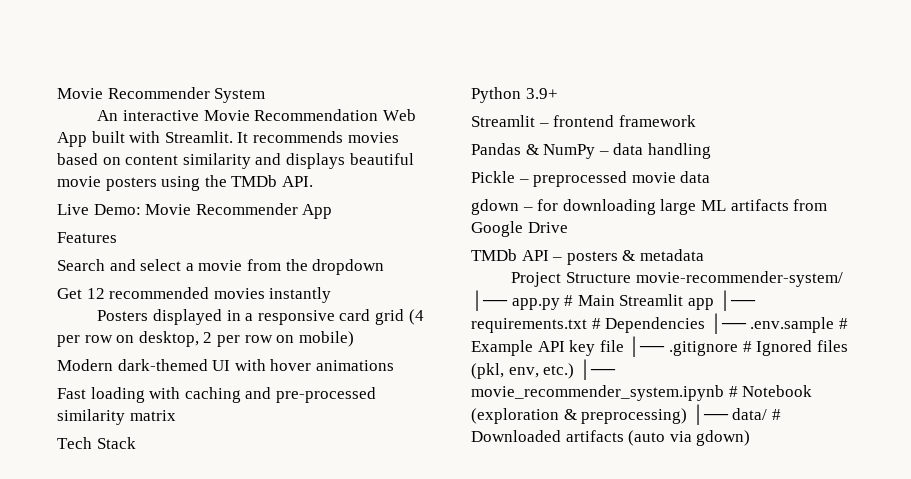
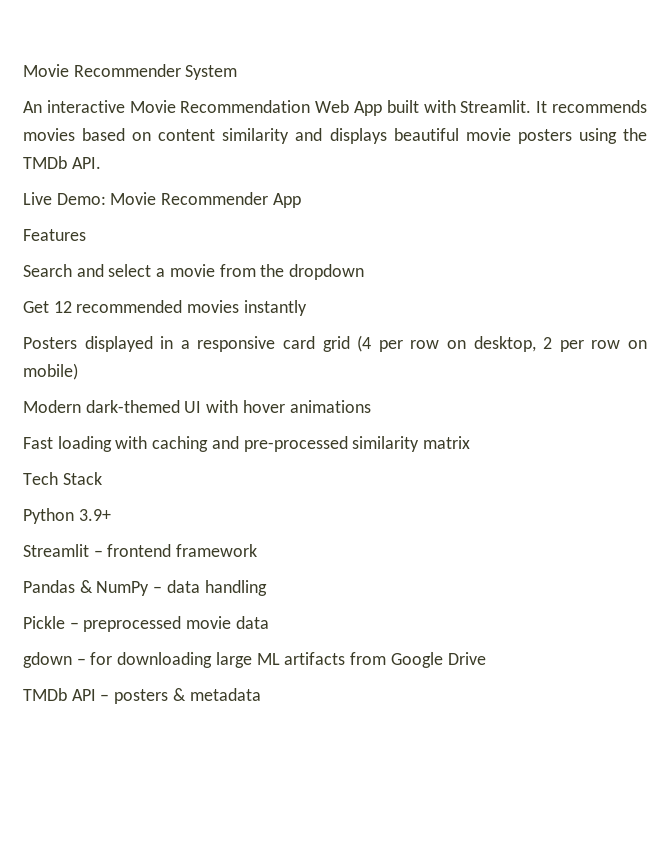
- Project Structure movie-recommender-system/ │── app.py # Main Streamlit app │── requirements.txt # Dependencies │── .env.sample # Example API key file │── .gitignore # Ignored files (pkl, env, etc.) │── movie_recommender_system.ipynb # Notebook (exploration & preprocessing) │── data/ # Downloaded artifacts (auto via gdown)

